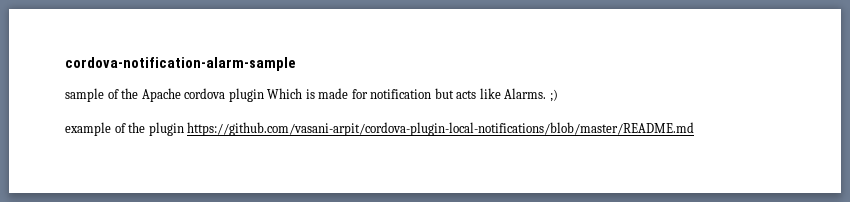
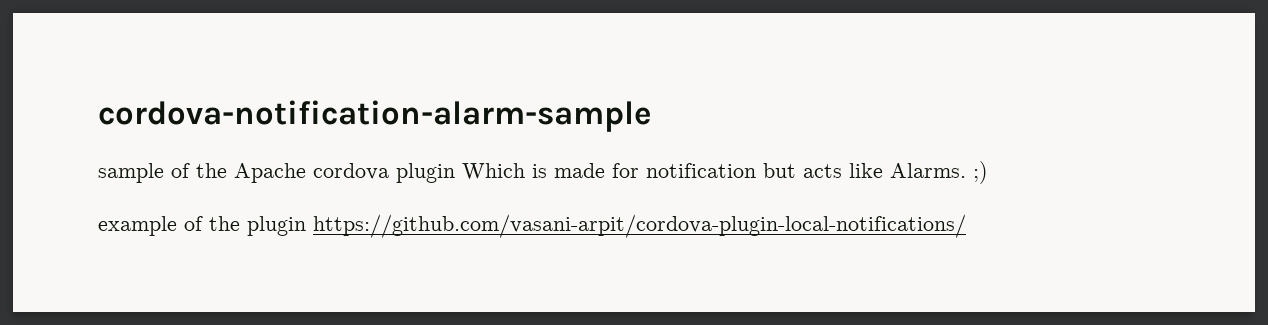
- example of the plugin https://github.com/vasani-arpit/cordova-plugin-local-notifications/blob/master/README.md
+ example of the plugin https://github.com/vasani-arpit/cordova-plugin-local-notifications/

